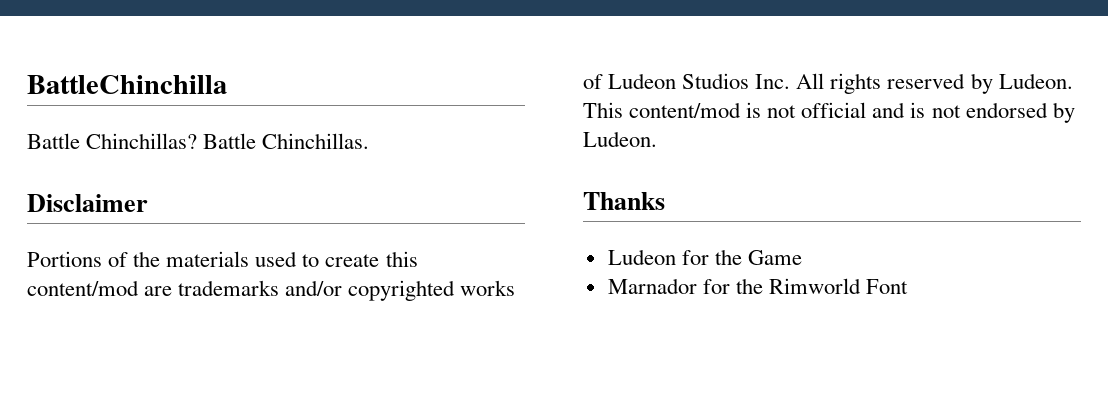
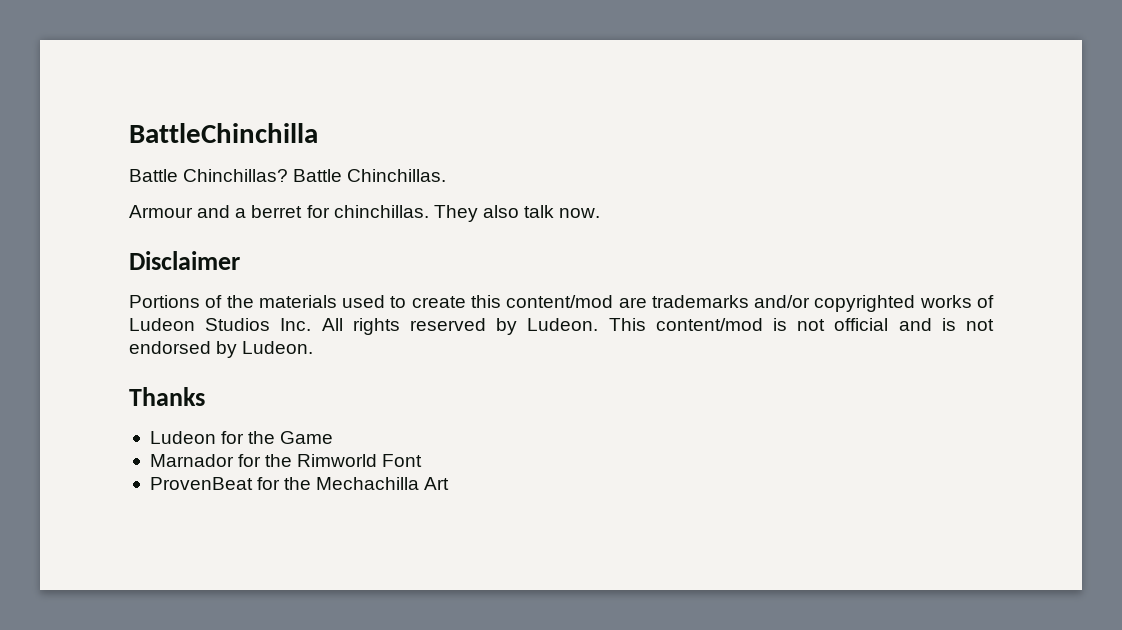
+ Armour and a berret for chinchillas. They also talk now.
+ ProvenBeat for the Mechachilla Art

